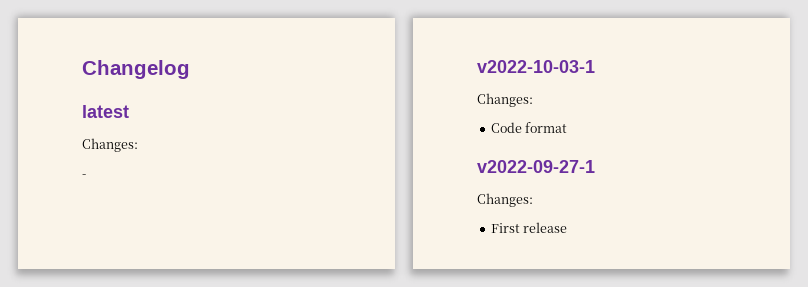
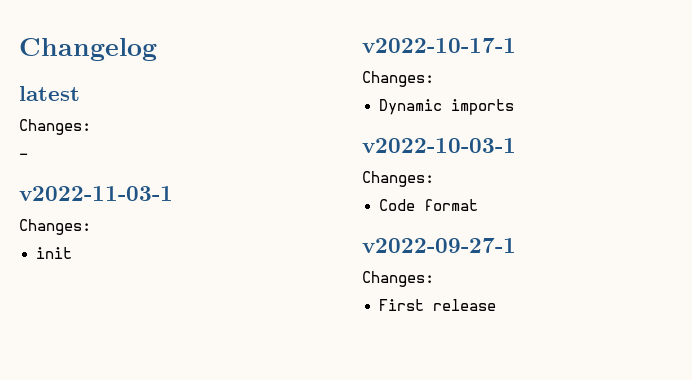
+ v2022-11-03-1
+ Changes:
+ init
+ v2022-10-17-1
+ Changes:
+ Dynamic imports

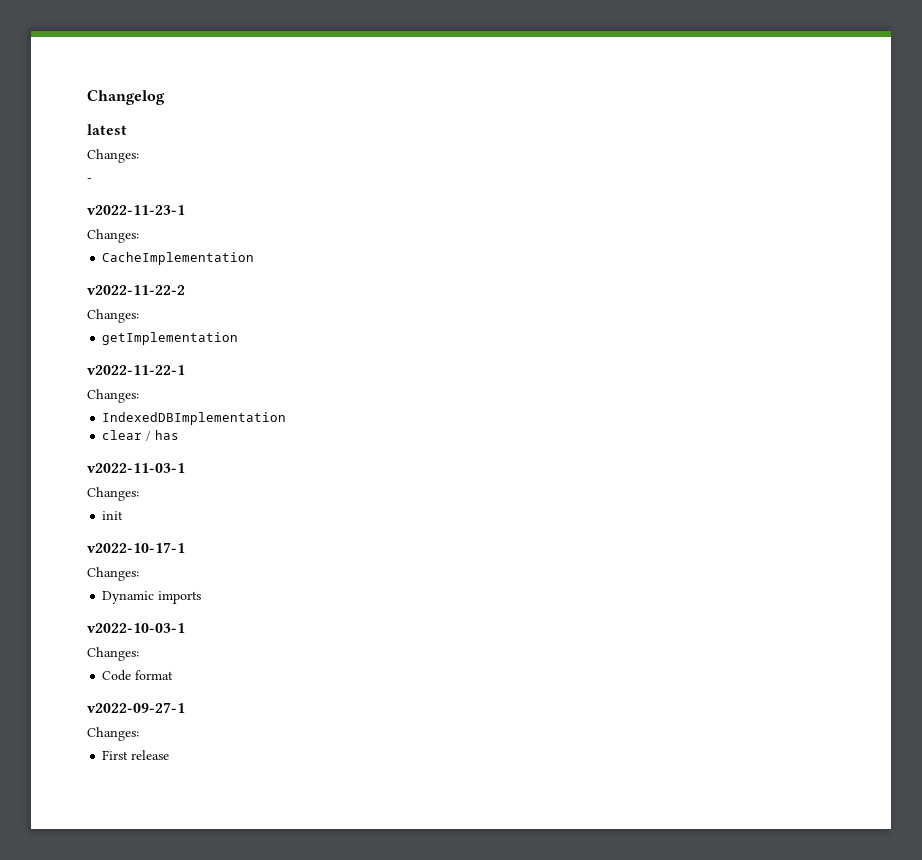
+ v2022-11-23-1
+ Changes:
+ CacheImplementation
+ v2022-11-22-2
+ Changes:
+ getImplementation
+ v2022-11-22-1
+ Changes:
+ IndexedDBImplementation
+ clear / has

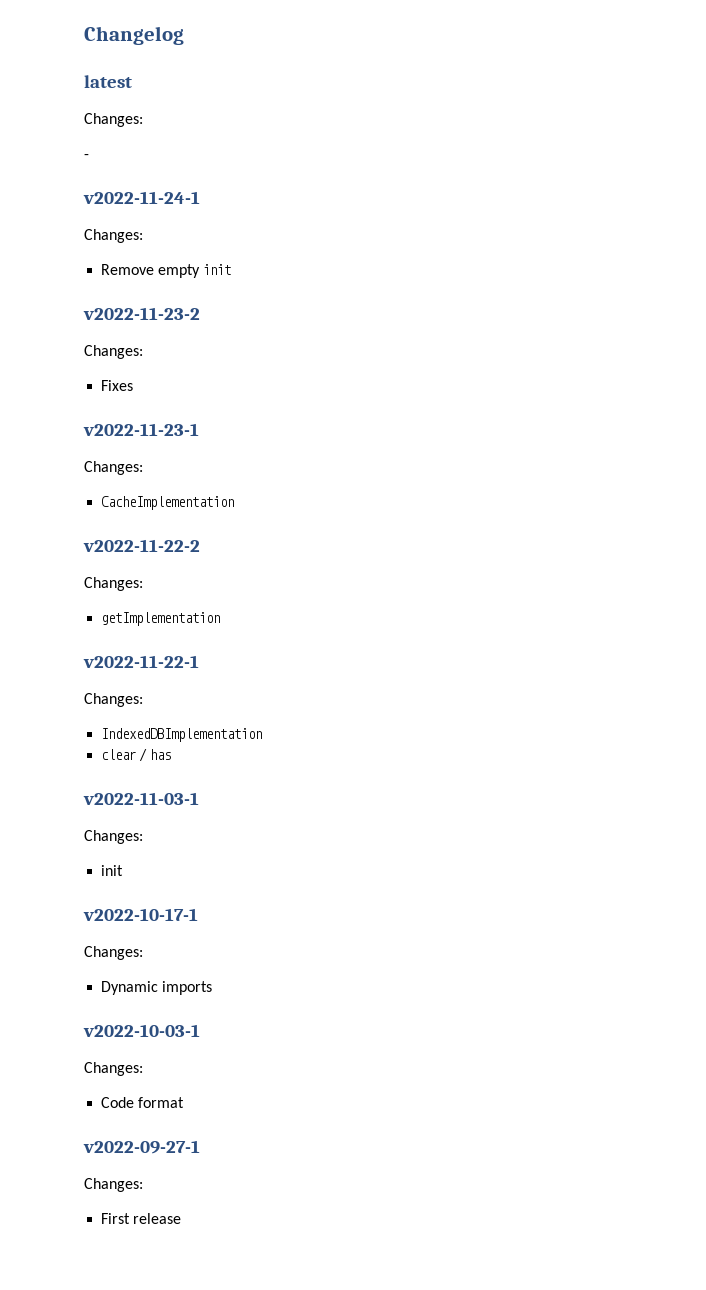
+ v2022-11-24-1
+ Changes:
+ Remove empty init
+ v2022-11-23-2
+ Changes:
+ Fixes

